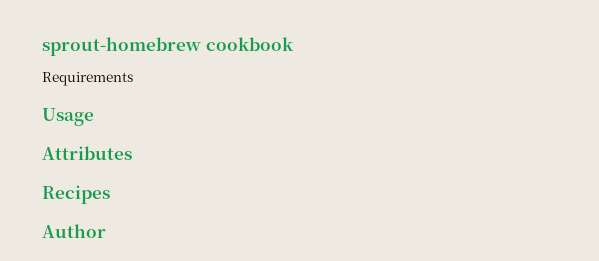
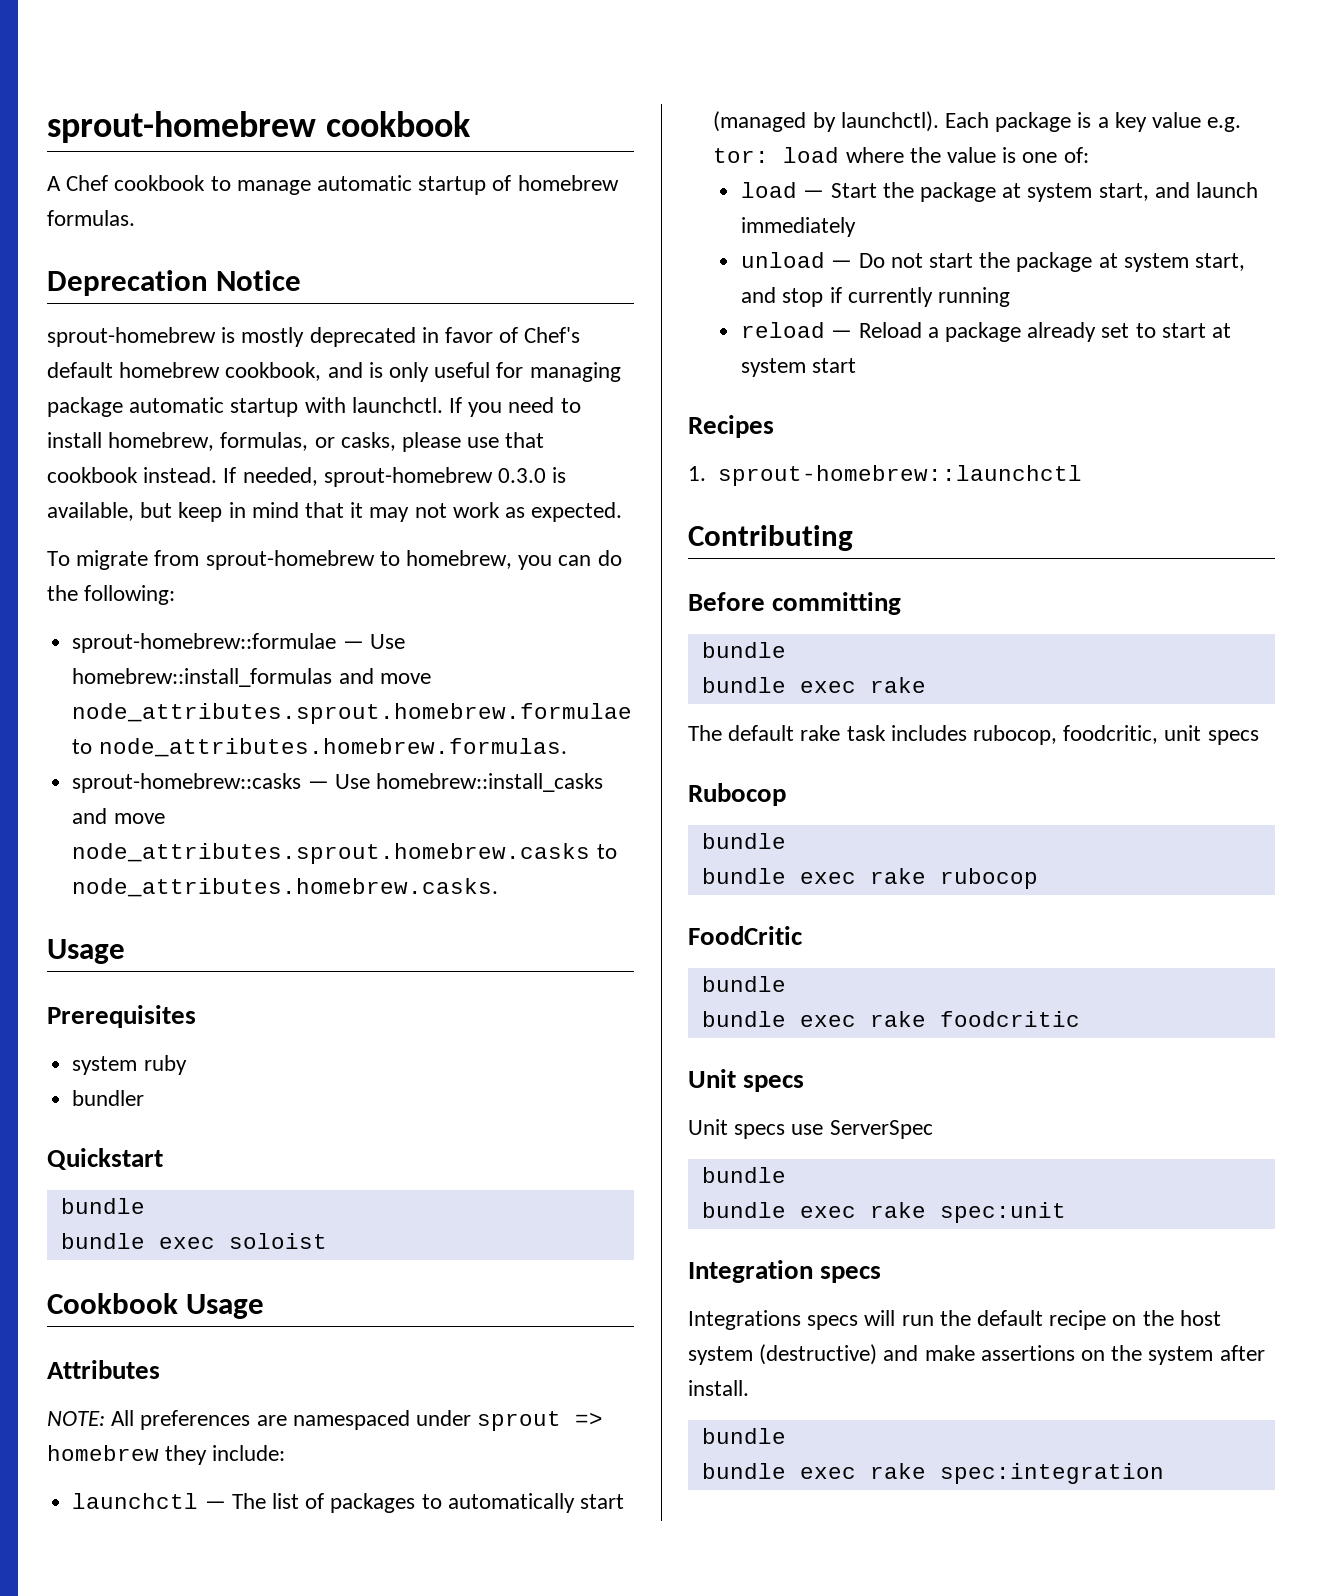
- Requirements
+ A Chef cookbook to manage automatic startup of homebrew formulas.
+ Deprecation Notice
+ sprout-homebrew is mostly deprecated in favor of Chef's default homebrew cookbook, and is only useful for managing package automatic startup with launchctl. If you need to install homebrew, formulas, or casks, please use that cookbook instead. If needed, sprout-homebrew 0.3.0 is available, but keep in mind that it may not work as expected.
+ To migrate from sprout-homebrew to homebrew, you can do the following:
+ sprout-homebrew::formulae — Use homebrew::install_formulas and move node_attributes.sprout.homebrew.formulae to node_attributes.homebrew.formulas.
+ sprout-homebrew::casks — Use homebrew::install_casks and move node_attributes.sprout.homebrew.casks to node_attributes.homebrew.casks.
  Usage
+ Prerequisites
+ system ruby
+ bundler
+ Quickstart
+ bundle
+ bundle exec soloist
+ Cookbook Usage
  Attributes
+ NOTE: All preferences are namespaced under sprout => homebrew they include:
+ launchctl — The list of packages to automatically start (managed by launchctl). Each package is a key value e.g. tor: load where the value is one of:
+ load — Start the package at system start, and launch immediately
+ unload — Do not start the package at system start, and stop if currently running
+ reload — Reload a package already set to start at system start
  Recipes
- Author
+ 1. sprout-homebrew::launchctl
+ Contributing
+ Before committing
+ bundle
+ bundle exec rake
+ The default rake task includes rubocop, foodcritic, unit specs
+ Rubocop
+ bundle
+ bundle exec rake rubocop
+ FoodCritic
+ bundle
+ bundle exec rake foodcritic
+ Unit specs
+ Unit specs use ServerSpec
+ bundle
+ bundle exec rake spec:unit
+ Integration specs
+ Integrations specs will run the default recipe on the host system (destructive) and make assertions on the system after install.
+ bundle
+ bundle exec rake spec:integration

